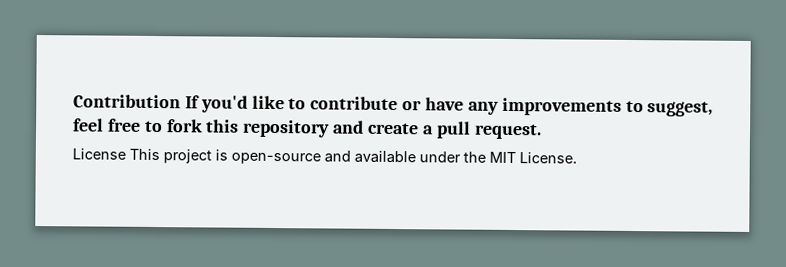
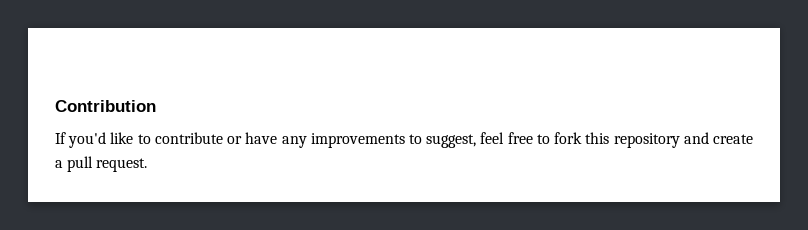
- Contribution If you'd like to contribute or have any improvements to suggest, feel free to fork this repository and create a pull request.
+ Contribution
+ If you'd like to contribute or have any improvements to suggest, feel free to fork this repository and create a pull request.
- License This project is open-source and available under the MIT License.

